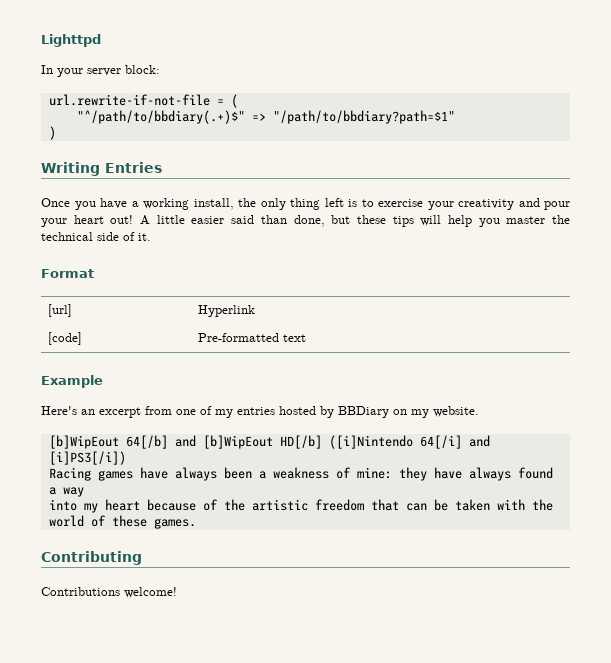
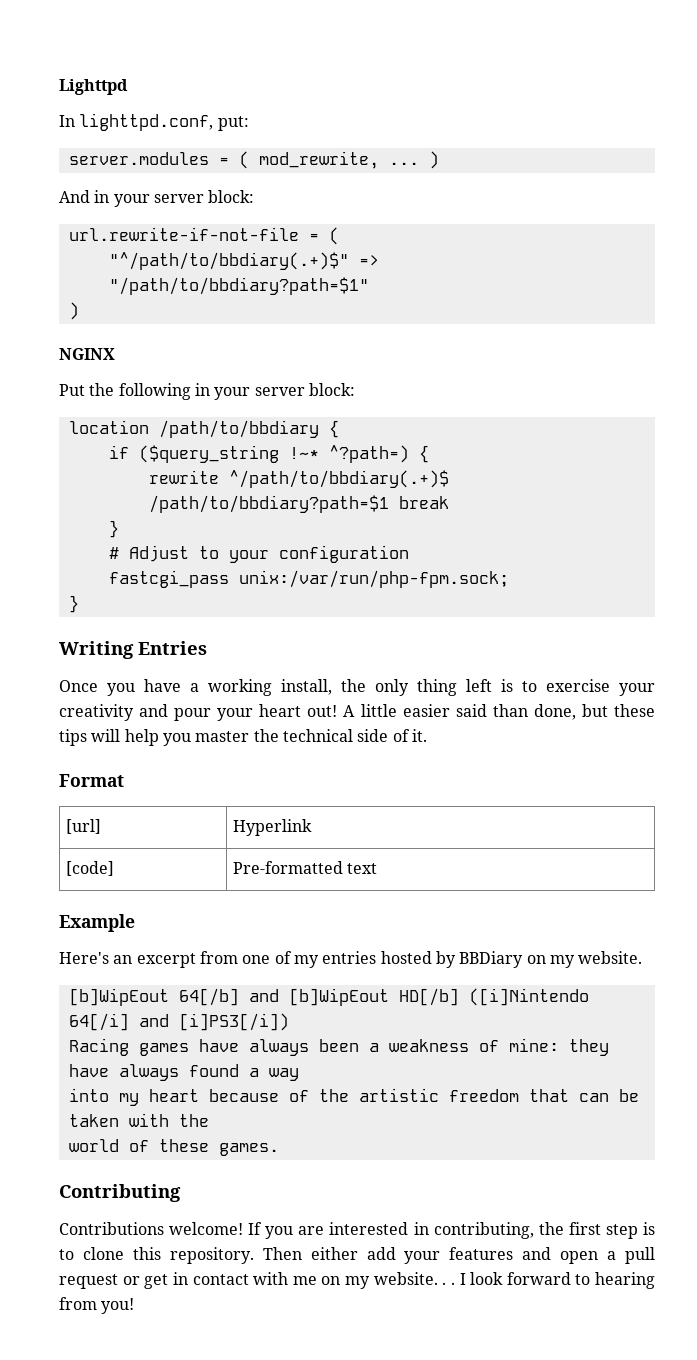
- In your server block:
+ In lighttpd.conf, put:
+ server.modules = ( mod_rewrite, ... )
+ And in your server block:
+ NGINX
+ Put the following in your server block:
+ location /path/to/bbdiary {
+ if ($query_string !~* ^?path=) {
+ rewrite ^/path/to/bbdiary(.+)$ /path/to/bbdiary?path=$1 break
+ }
+ # Adjust to your configuration
+ fastcgi_pass unix:/var/run/php-fpm.sock;
+ }
+ If you are interested in contributing, the first step is to clone this repository. Then either add your features and open a pull request or get in contact with me on my website. . . I look forward to hearing from you!

